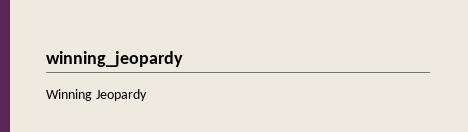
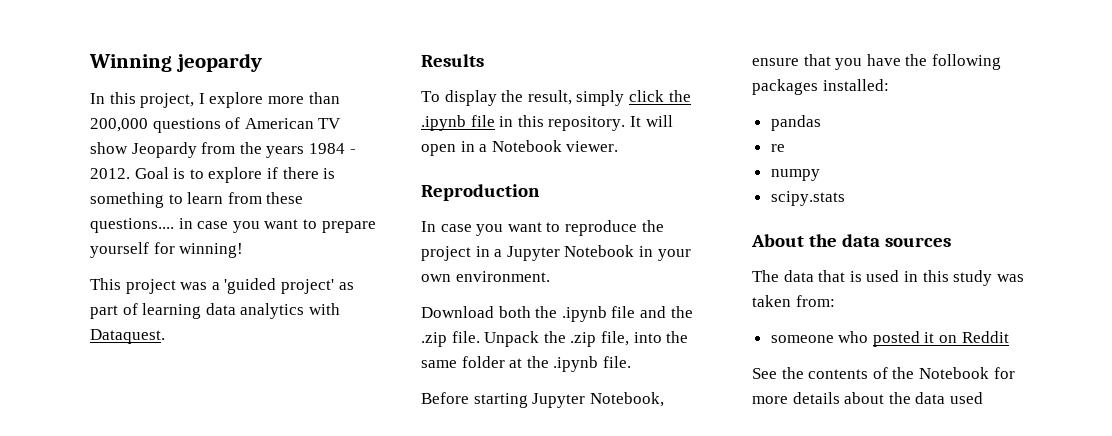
- winning_jeopardy
- Winning Jeopardy
+ Winning jeopardy
+ In this project, I explore more than 200,000 questions of American TV show Jeopardy from the years 1984 - 2012. Goal is to explore if there is something to learn from these questions.... in case you want to prepare yourself for winning!
+ This project was a 'guided project' as part of learning data analytics with Dataquest.
+ Results
+ To display the result, simply click the .ipynb file in this repository. It will open in a Notebook viewer.
+ Reproduction
+ In case you want to reproduce the project in a Jupyter Notebook in your own environment.
+ Download both the .ipynb file and the .zip file. Unpack the .zip file, into the same folder at the .ipynb file.
+ Before starting Jupyter Notebook, ensure that you have the following packages installed:
+ pandas
+ re
+ numpy
+ scipy.stats
+ About the data sources
+ The data that is used in this study was taken from:
+ someone who posted it on Reddit
+ See the contents of the Notebook for more details about the data used

